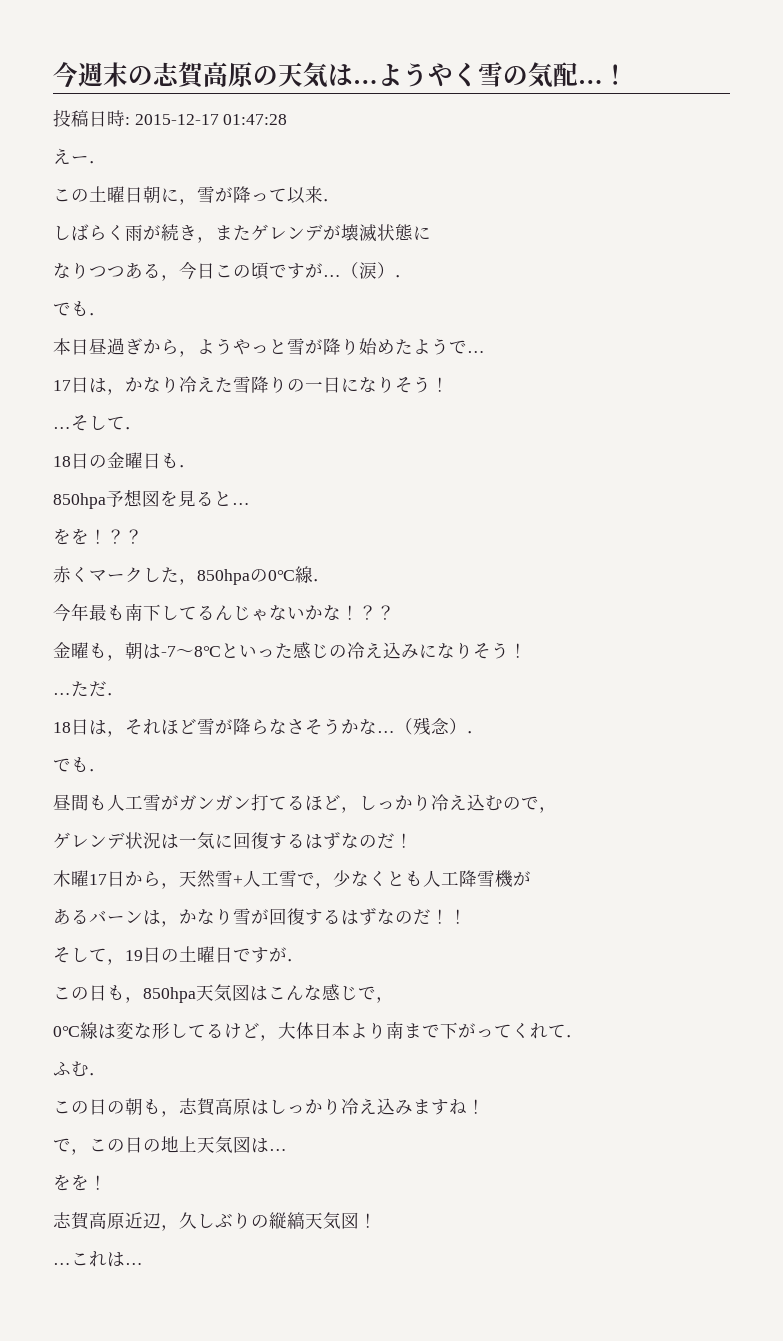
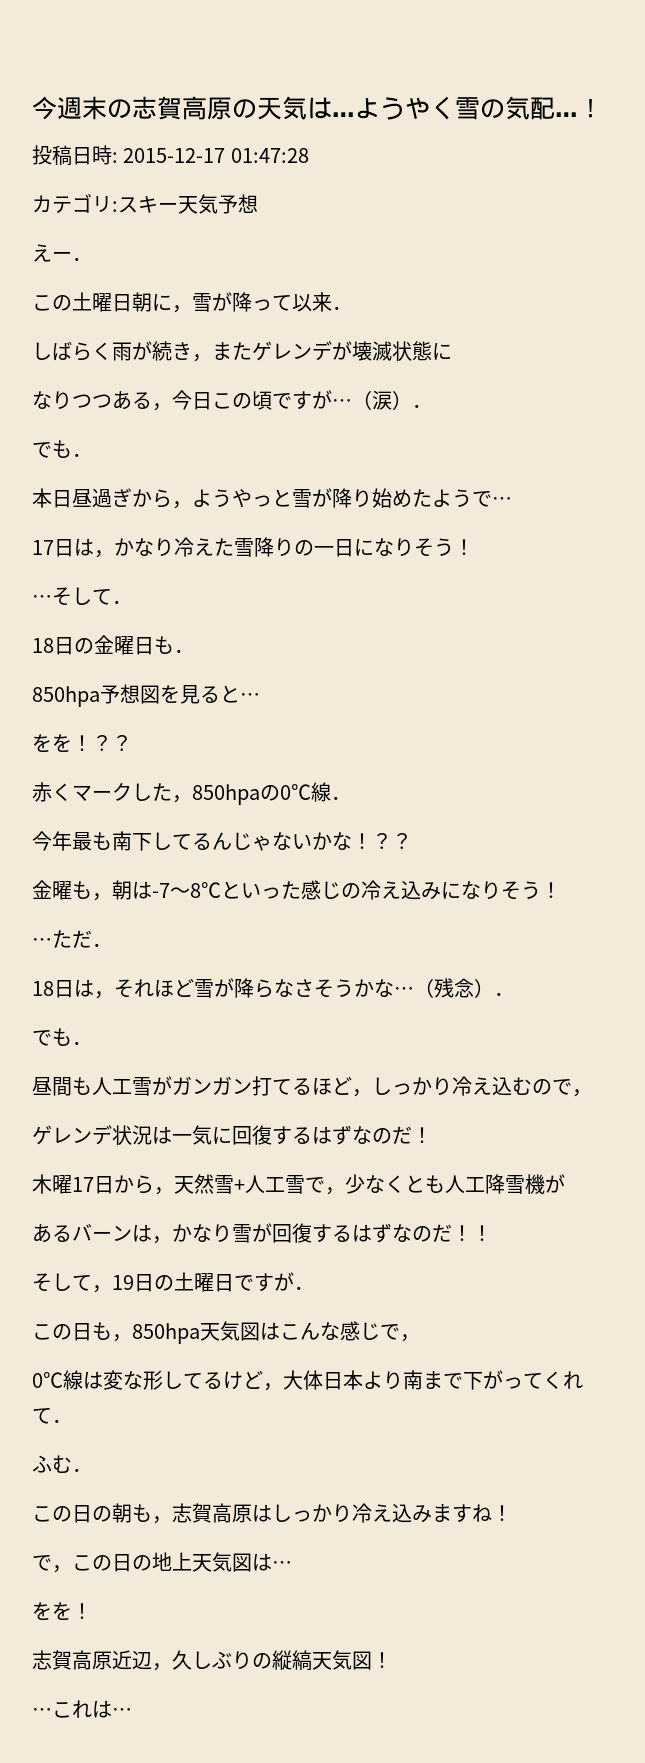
+ カテゴリ:スキー天気予想

